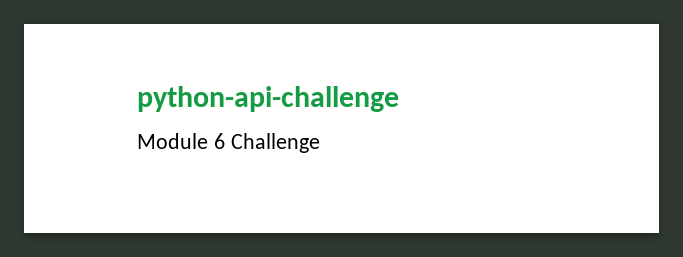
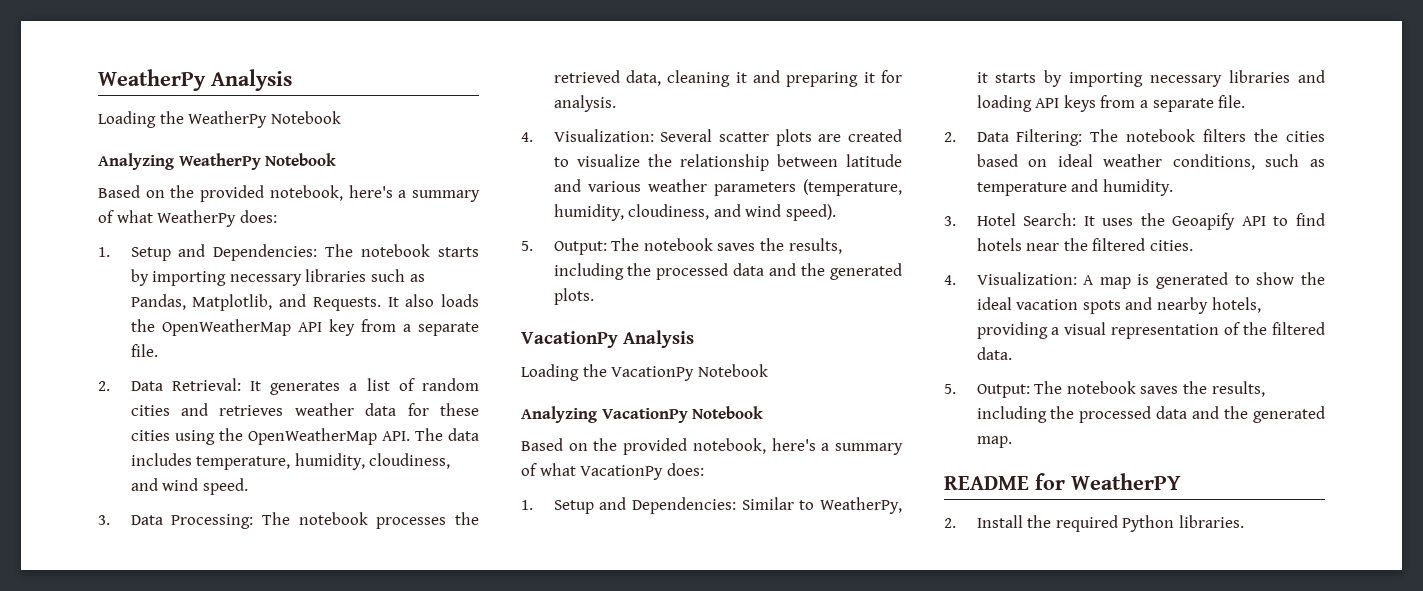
- python-api-challenge
- Module 6 Challenge
+ WeatherPy Analysis
+ Loading the WeatherPy Notebook
+ Analyzing WeatherPy Notebook
+ Based on the provided notebook, here's a summary of what WeatherPy does:
+ 1. Setup and Dependencies: The notebook starts by importing necessary libraries such as Pandas, Matplotlib, and Requests. It also loads the OpenWeatherMap API key from a separate file.
+ 2. Data Retrieval: It generates a list of random cities and retrieves weather data for these cities using the OpenWeatherMap API. The data includes temperature, humidity, cloudiness, and wind speed.
+ 3. Data Processing: The notebook processes the retrieved data, cleaning it and preparing it for analysis.
+ 4. Visualization: Several scatter plots are created to visualize the relationship between latitude and various weather parameters (temperature, humidity, cloudiness, and wind speed).
+ 5. Output: The notebook saves the results, including the processed data and the generated plots.
+ VacationPy Analysis
+ Loading the VacationPy Notebook
+ Analyzing VacationPy Notebook
+ Based on the provided notebook, here's a summary of what VacationPy does:
+ 1. Setup and Dependencies: Similar to WeatherPy, it starts by importing necessary libraries and loading API keys from a separate file.
+ 2. Data Filtering: The notebook filters the cities based on ideal weather conditions, such as temperature and humidity.
+ 3. Hotel Search: It uses the Geoapify API to find hotels near the filtered cities.
+ 4. Visualization: A map is generated to show the ideal vacation spots and nearby hotels, providing a visual representation of the filtered data.
+ 5. Output: The notebook saves the results, including the processed data and the generated map.
+ README for WeatherPY
+ 2. Install the required Python libraries.

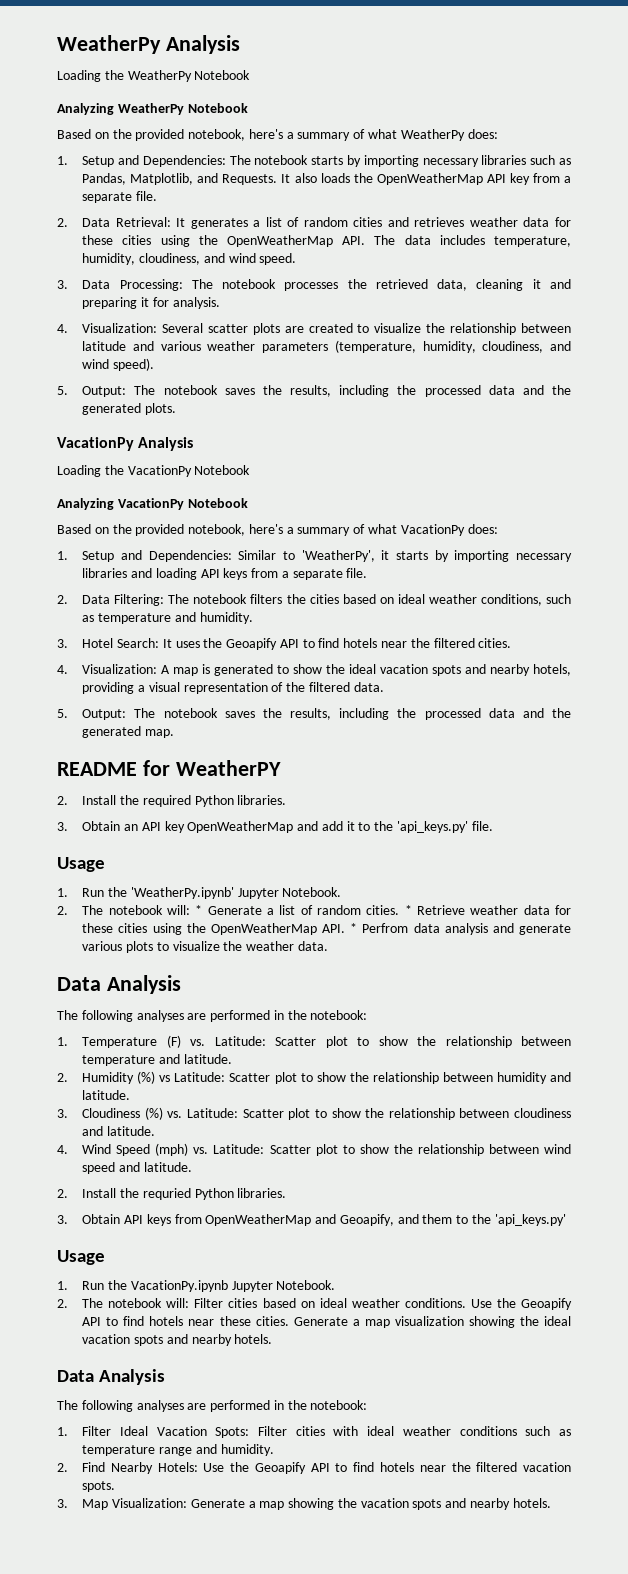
- 1. Setup and Dependencies: Similar to WeatherPy, it starts by importing necessary libraries and loading API keys from a separate file.
+ 1. Setup and Dependencies: Similar to 'WeatherPy', it starts by importing necessary libraries and loading API keys from a separate file.
+ 3. Obtain an API key OpenWeatherMap and add it to the 'api_keys.py' file.
+ Usage
+ 1. Run the 'WeatherPy.ipynb' Jupyter Notebook.
+ 2. The notebook will: * Generate a list of random cities. * Retrieve weather data for these cities using the OpenWeatherMap API. * Perfrom data analysis and generate various plots to visualize the weather data.
+ Data Analysis
+ The following analyses are performed in the notebook:
+ 1. Temperature (F) vs. Latitude: Scatter plot to show the relationship between temperature and latitude.
+ 2. Humidity (%) vs Latitude: Scatter plot to show the relationship between humidity and latitude.
+ 3. Cloudiness (%) vs. Latitude: Scatter plot to show the relationship between cloudiness and latitude.
+ 4. Wind Speed (mph) vs. Latitude: Scatter plot to show the relationship between wind speed and latitude.
+ 2. Install the requried Python libraries.
+ 3. Obtain API keys from OpenWeatherMap and Geoapify, and them to the 'api_keys.py'
+ Usage
+ 1. Run the VacationPy.ipynb Jupyter Notebook.
+ 2. The notebook will: Filter cities based on ideal weather conditions. Use the Geoapify API to find hotels near these cities. Generate a map visualization showing the ideal vacation spots and nearby hotels.
+ Data Analysis
+ The following analyses are performed in the notebook:
+ 1. Filter Ideal Vacation Spots: Filter cities with ideal weather conditions such as temperature range and humidity.
+ 2. Find Nearby Hotels: Use the Geoapify API to find hotels near the filtered vacation spots.
+ 3. Map Visualization: Generate a map showing the vacation spots and nearby hotels.

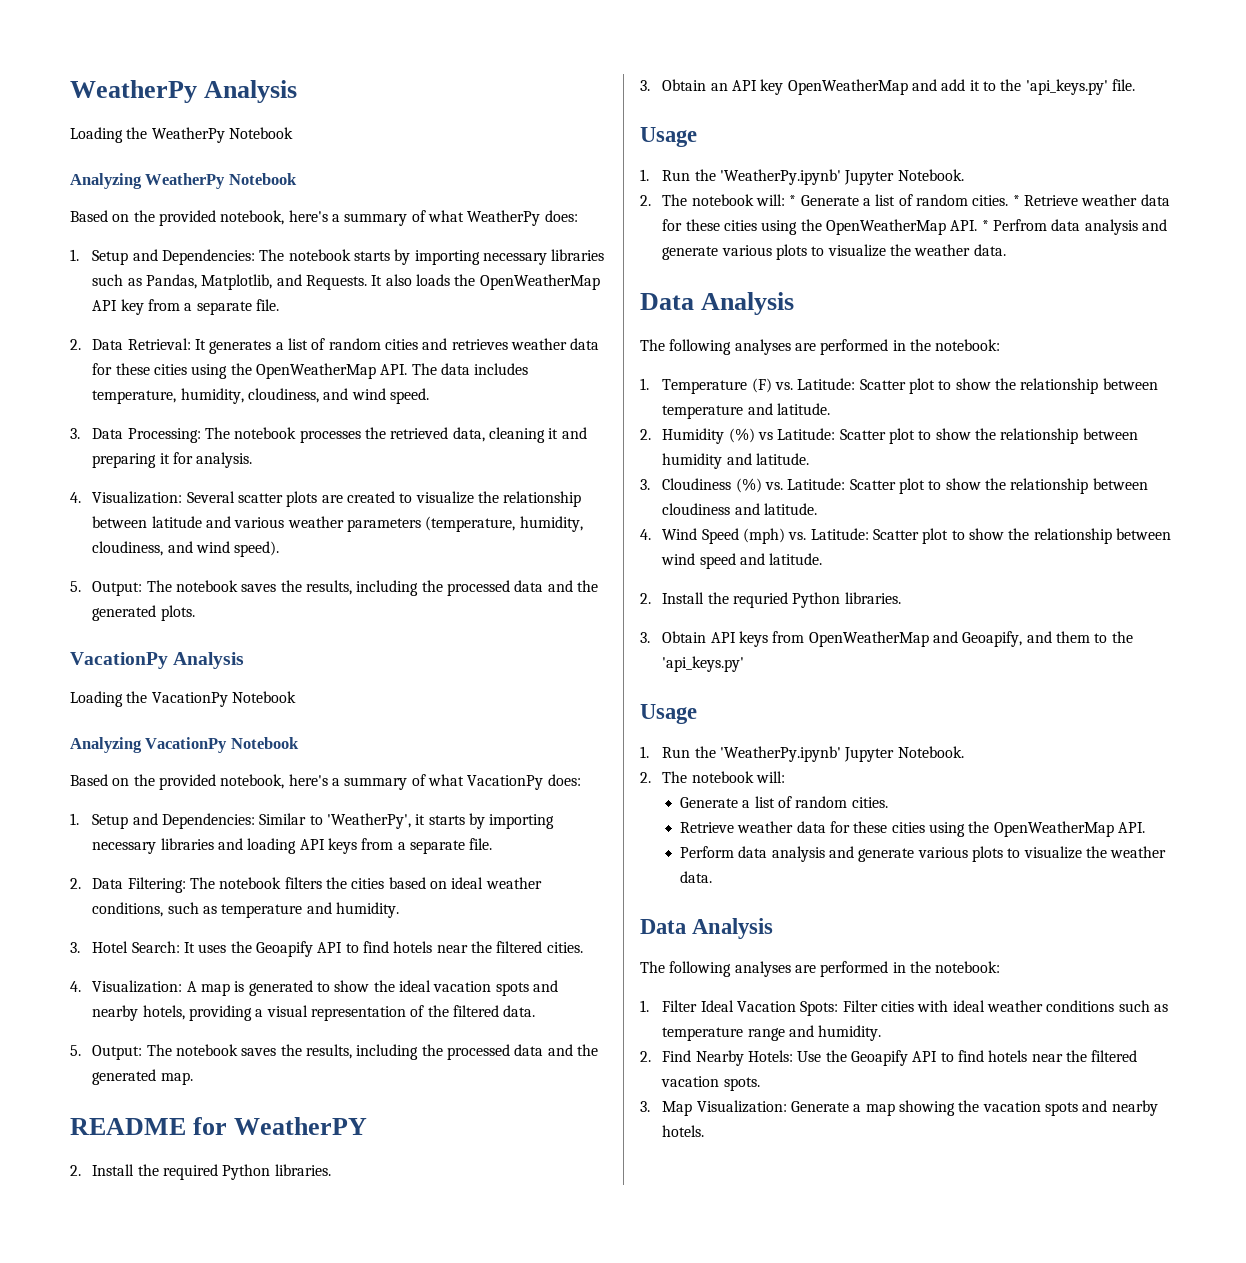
  3. Obtain API keys from OpenWeatherMap and Geoapify, and them to the 'api_keys.py'
  Usage
- 1. Run the VacationPy.ipynb Jupyter Notebook.
- 2. The notebook will: Filter cities based on ideal weather conditions. Use the Geoapify API to find hotels near these cities. Generate a map visualization showing the ideal vacation spots and nearby hotels.
+ 1. Run the 'WeatherPy.ipynb' Jupyter Notebook.
+ 2. The notebook will:
+ Generate a list of random cities.
+ Retrieve weather data for these cities using the OpenWeatherMap API.
+ Perform data analysis and generate various plots to visualize the weather data.

